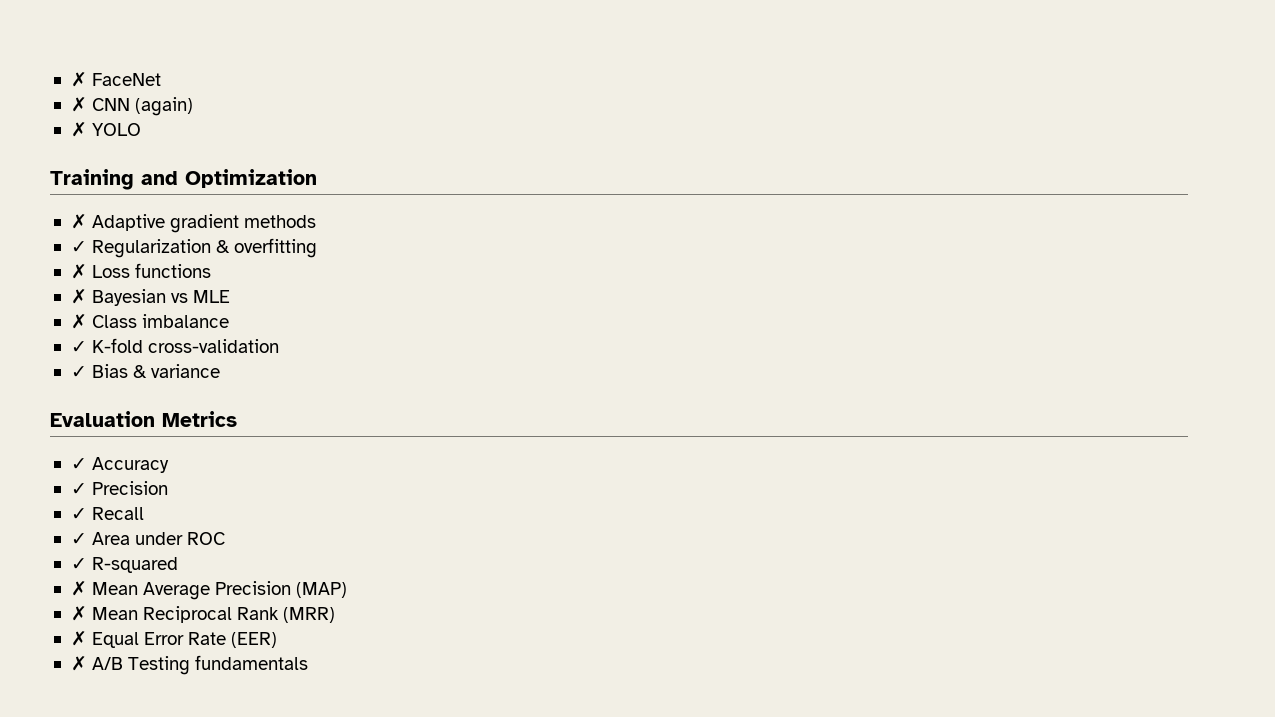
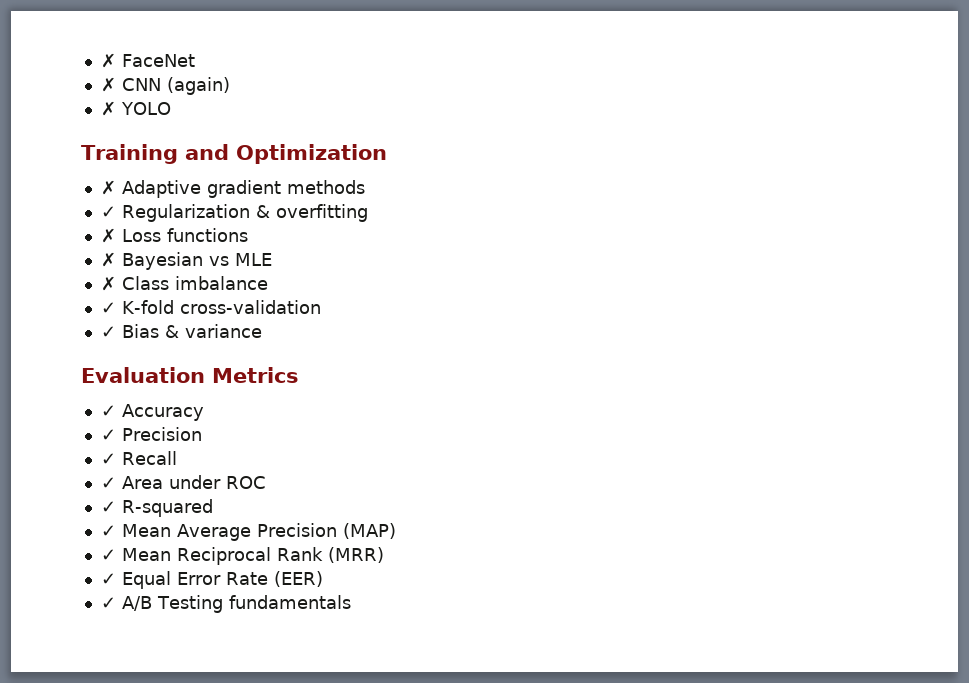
- ✗ Mean Average Precision (MAP)
+ ✓ Mean Average Precision (MAP)
- ✗ Mean Reciprocal Rank (MRR)
+ ✓ Mean Reciprocal Rank (MRR)
- ✗ Equal Error Rate (EER)
+ ✓ Equal Error Rate (EER)
- ✗ A/B Testing fundamentals
+ ✓ A/B Testing fundamentals

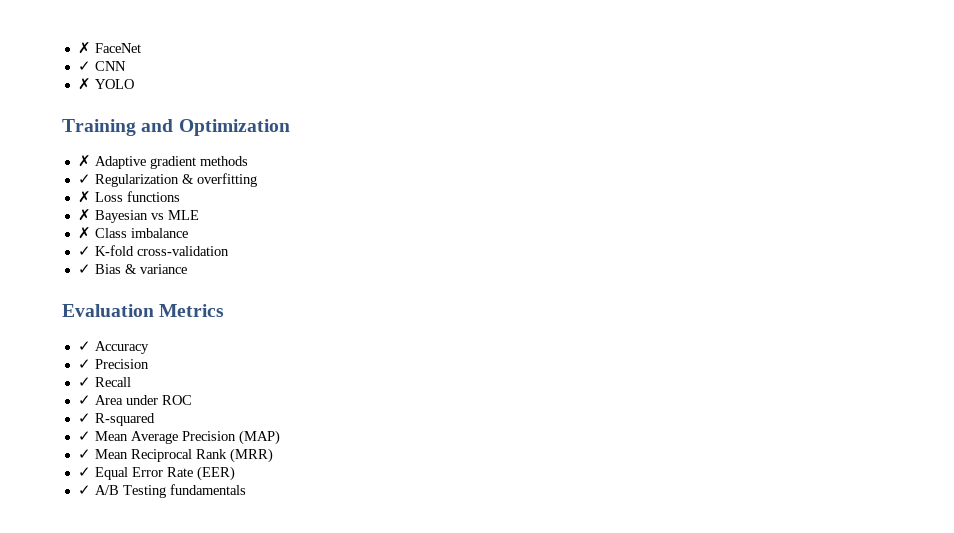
- ✗ CNN (again)
+ ✓ CNN

